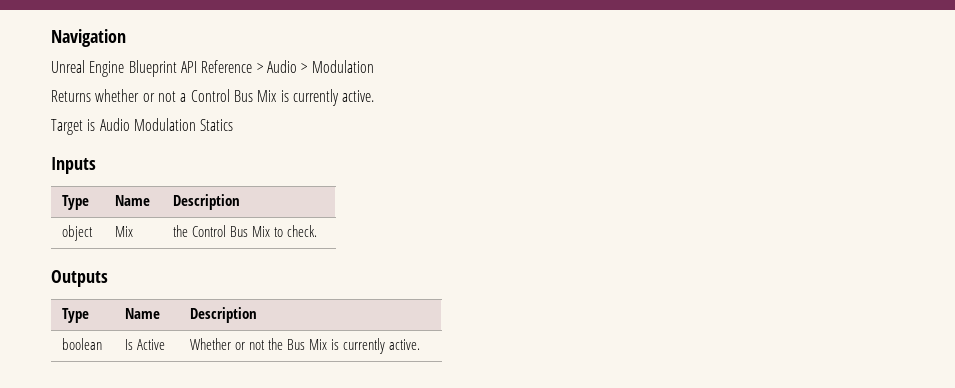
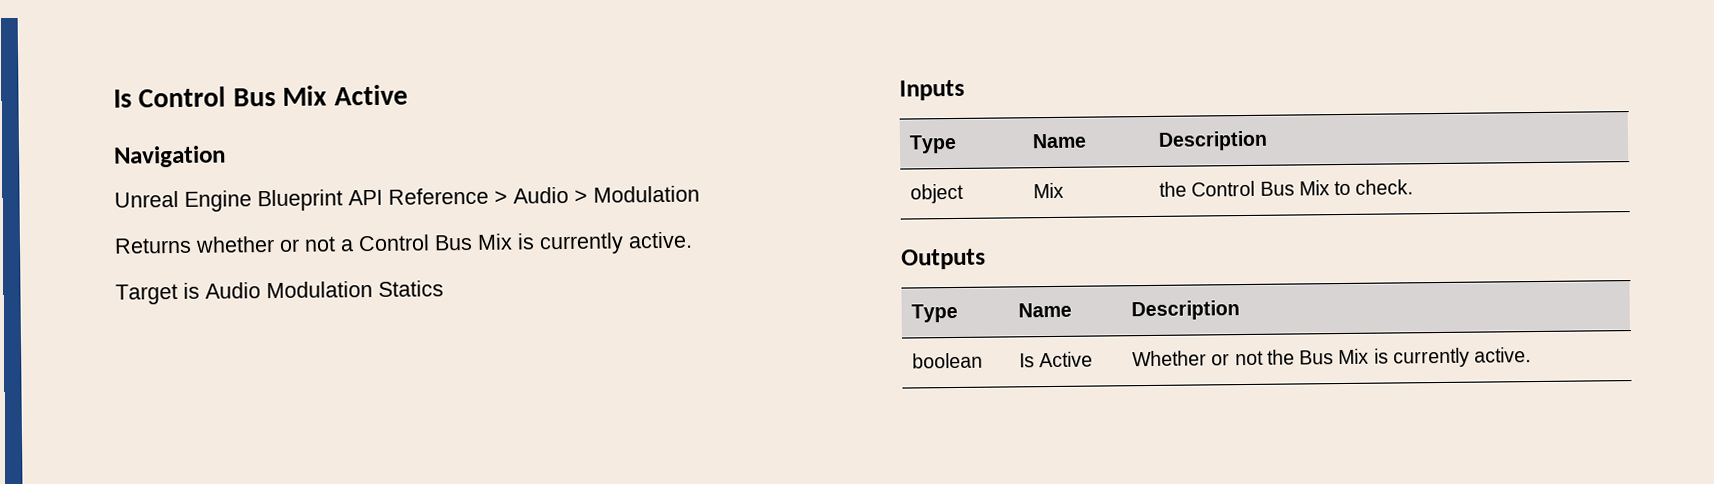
+ Is Control Bus Mix Active

